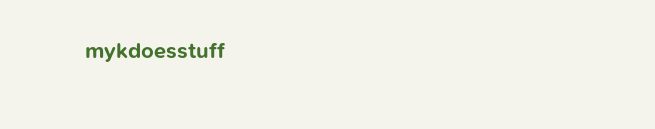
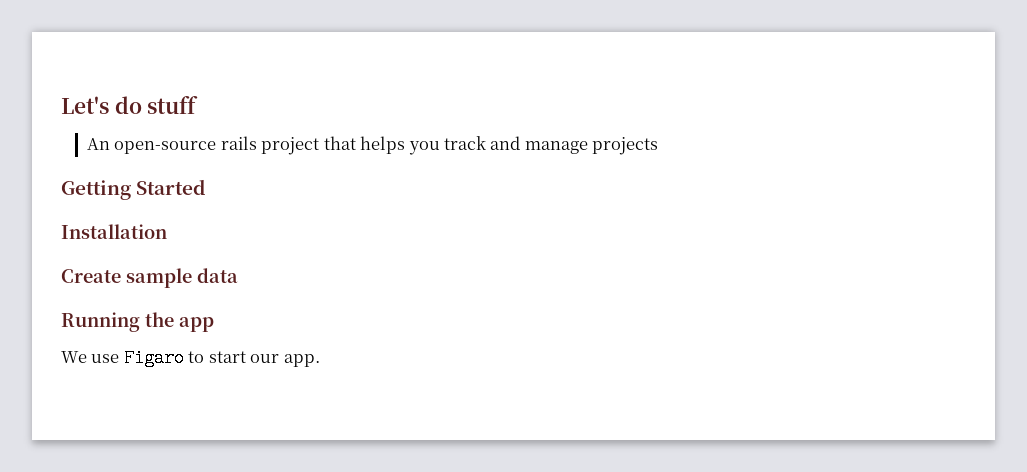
- mykdoesstuff
+ Let's do stuff
+ An open-source rails project that helps you track and manage projects
+ Getting Started
+ Installation
+ Create sample data
+ Running the app
+ We use Figaro to start our app.

